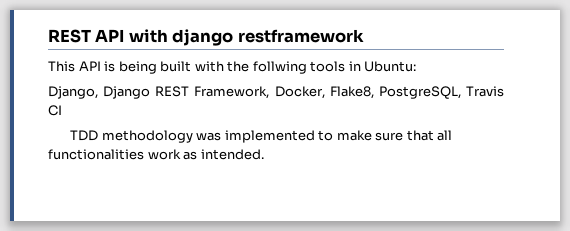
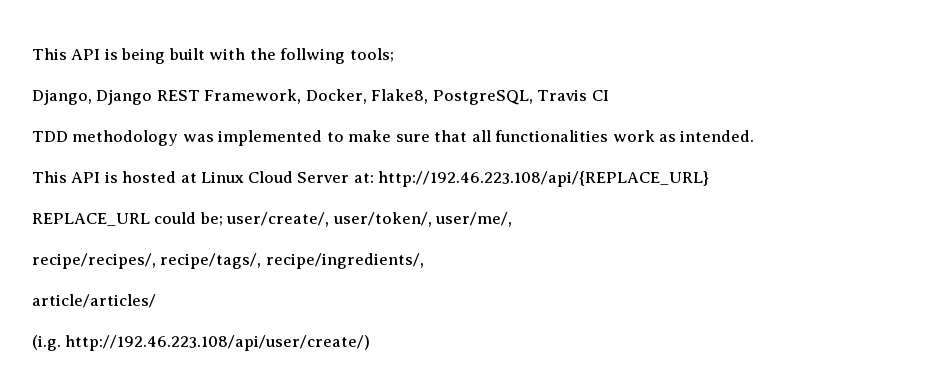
- REST API with django restframework
- This API is being built with the follwing tools in Ubuntu:
+ This API is being built with the follwing tools;
+ This API is hosted at Linux Cloud Server at: http://192.46.223.108/api/{REPLACE_URL}
+ REPLACE_URL could be; user/create/, user/token/, user/me/,
+ recipe/recipes/, recipe/tags/, recipe/ingredients/,
+ article/articles/
+ (i.g. http://192.46.223.108/api/user/create/)

